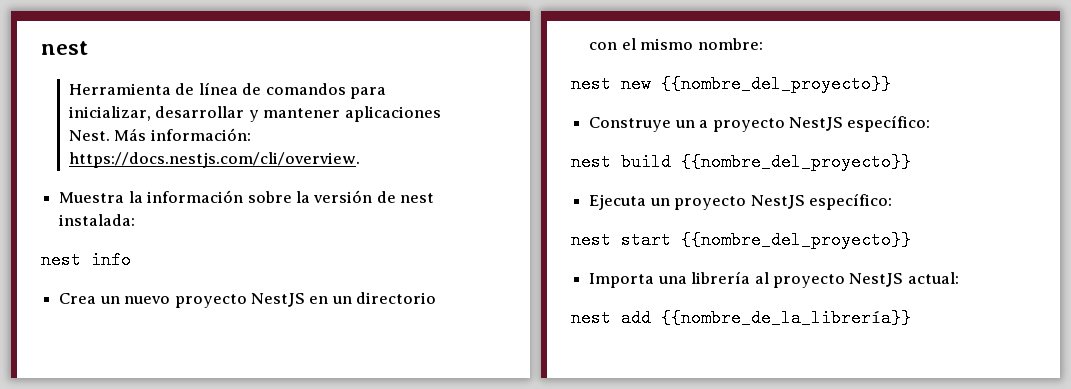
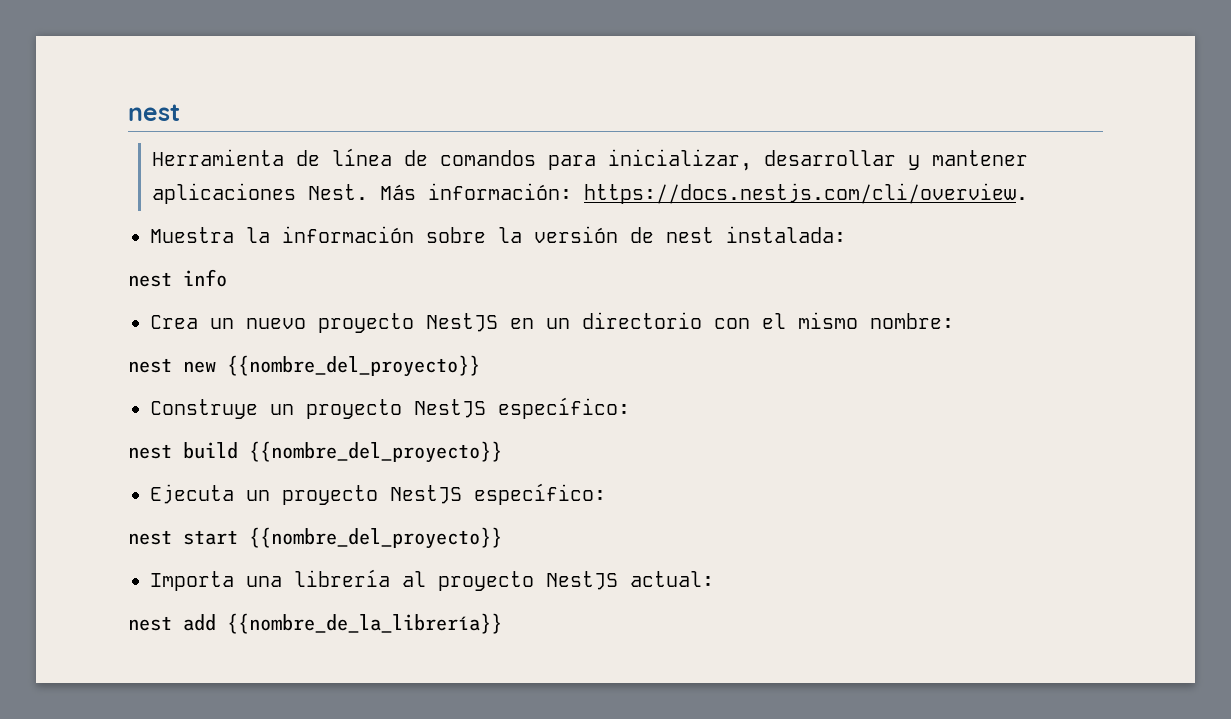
- Construye un a proyecto NestJS específico:
+ Construye un proyecto NestJS específico:

